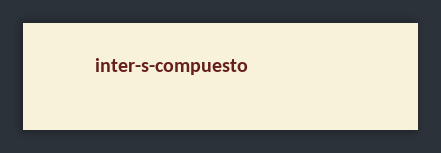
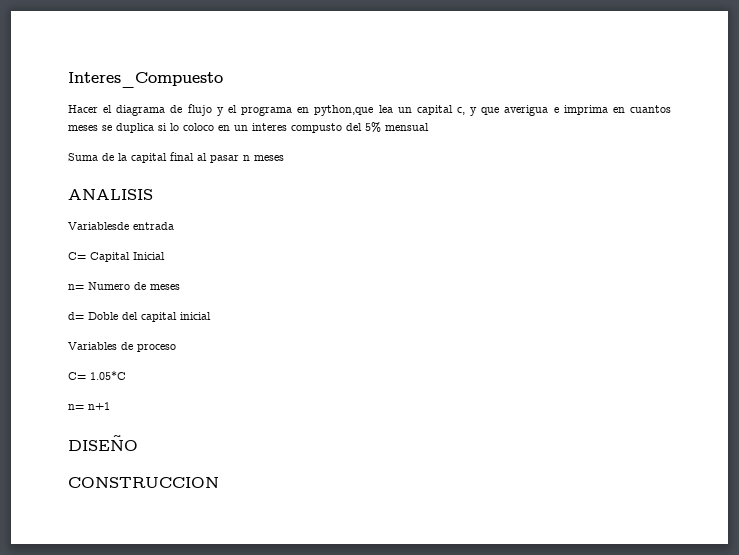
- inter-s-compuesto
+ Interes_Compuesto
+ Hacer el diagrama de flujo y el programa en python,que lea un capital c, y que averigua e imprima en cuantos meses se duplica si lo coloco en un interes compusto del 5% mensual
+ Suma de la capital final al pasar n meses
+ ANALISIS
+ Variablesde entrada
+ C= Capital Inicial
+ n= Numero de meses
+ d= Doble del capital inicial
+ Variables de proceso
+ C= 1.05*C
+ n= n+1
+ DISEÑO
+ CONSTRUCCION

